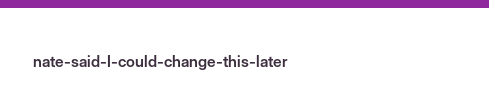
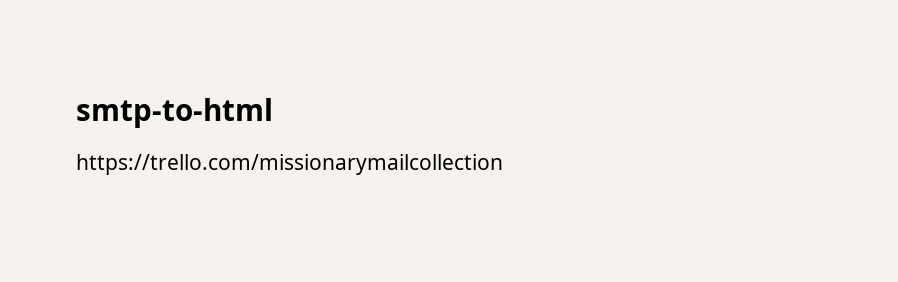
- nate-said-I-could-change-this-later
+ smtp-to-html
+ https://trello.com/missionarymailcollection

